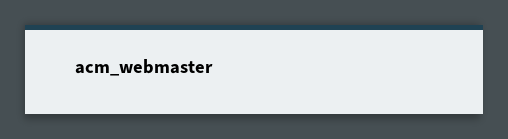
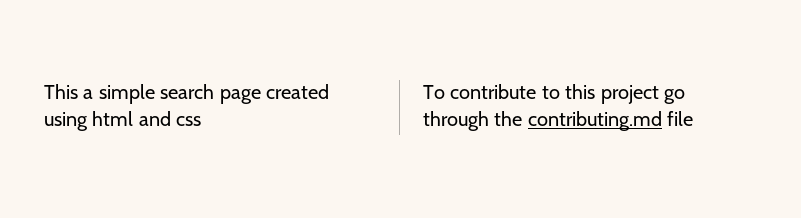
- acm_webmaster
+ This a simple search page created using html and css
+ To contribute to this project go through the contributing.md file

